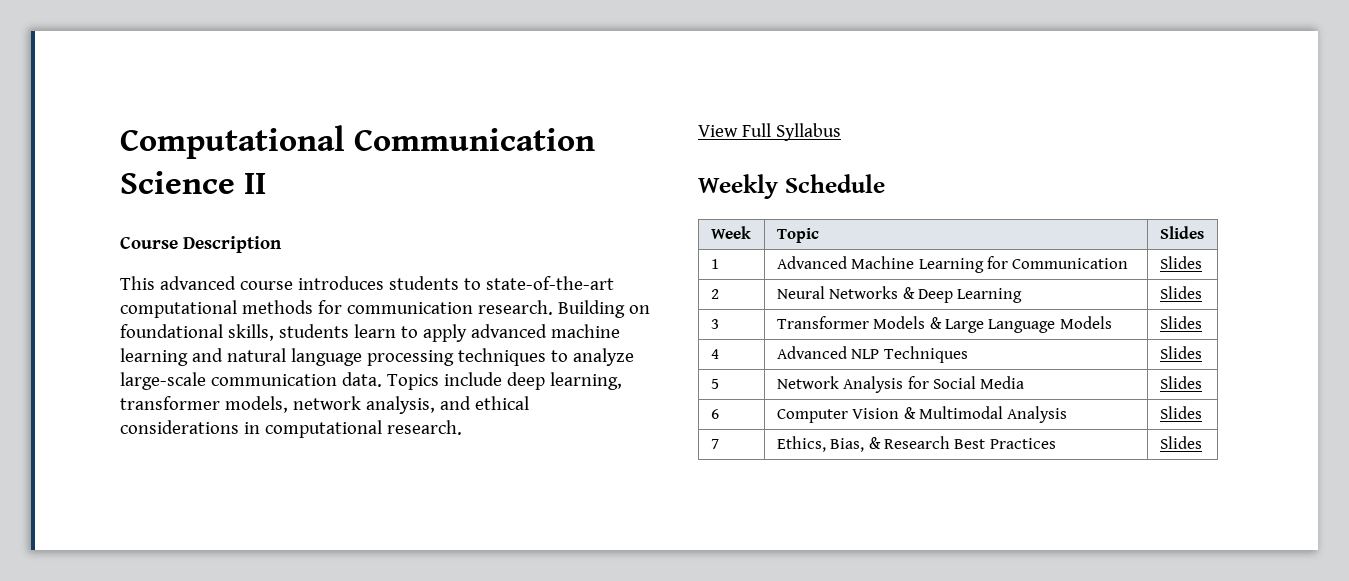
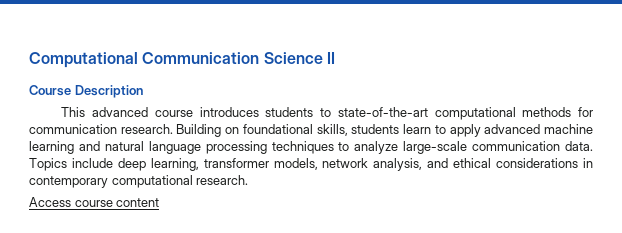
- Topics include deep learning, transformer models, network analysis, and ethical considerations in computational research.
+ Topics include deep learning, transformer models, network analysis, and ethical considerations in contemporary computational research.
- View Full Syllabus
- Weekly Schedule
- Week | Topic | Slides
- 1 | Advanced Machine Learning for Communication | Slides
- 2 | Neural Networks & Deep Learning | Slides
- 3 | Transformer Models & Large Language Models | Slides
- 4 | Advanced NLP Techniques | Slides
- 5 | Network Analysis for Social Media | Slides
- 6 | Computer Vision & Multimodal Analysis | Slides
- 7 | Ethics, Bias, & Research Best Practices | Slides
+ Access course content

